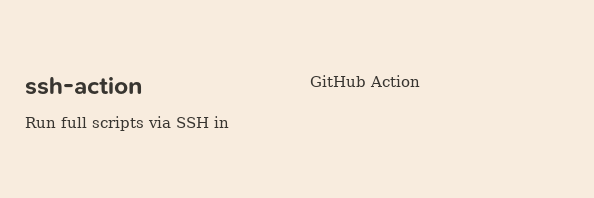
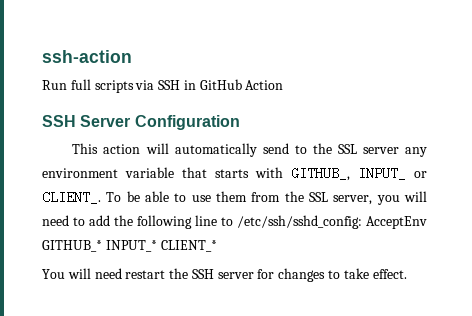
+ SSH Server Configuration
+ This action will automatically send to the SSL server any environment variable that starts with GITHUB_, INPUT_ or CLIENT_. To be able to use them from the SSL server, you will need to add the following line to /etc/ssh/sshd_config: AcceptEnv GITHUB_* INPUT_* CLIENT_*
+ You will need restart the SSH server for changes to take effect.

